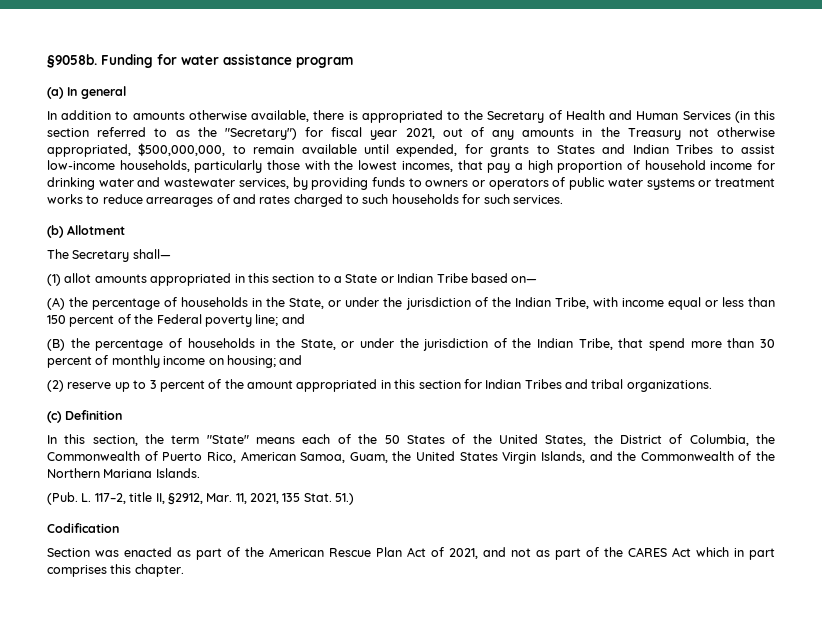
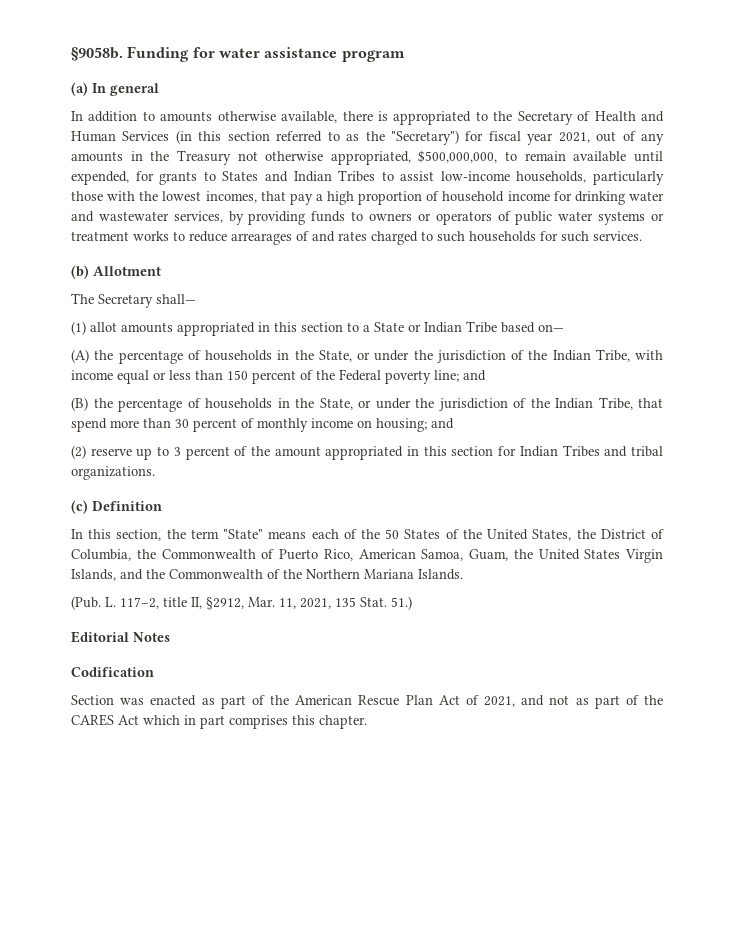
+ Editorial Notes

